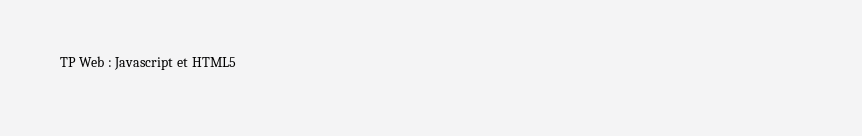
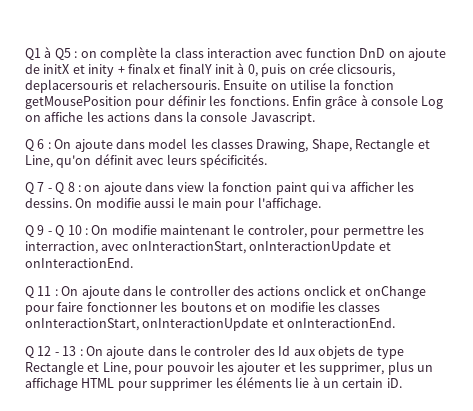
- TP Web : Javascript et HTML5
+ Q1 à Q5 : on complète la class interaction avec function DnD on ajoute de initX et inity + finalx et finalY init à 0, puis on crée clicsouris, deplacersouris et relachersouris. Ensuite on utilise la fonction getMousePosition pour définir les fonctions. Enfin grâce à console Log on affiche les actions dans la console Javascript.
+ Q 6 : On ajoute dans model les classes Drawing, Shape, Rectangle et Line, qu'on définit avec leurs spécificités.
+ Q 7 - Q 8 : on ajoute dans view la fonction paint qui va afficher les dessins. On modifie aussi le main pour l'affichage.
+ Q 9 - Q 10 : On modifie maintenant le controler, pour permettre les interraction, avec onInteractionStart, onInteractionUpdate et onInteractionEnd.
+ Q 11 : On ajoute dans le controller des actions onclick et onChange pour faire fonctionner les boutons et on modifie les classes onInteractionStart, onInteractionUpdate et onInteractionEnd.
+ Q 12 - 13 : On ajoute dans le controler des Id aux objets de type Rectangle et Line, pour pouvoir les ajouter et les supprimer, plus un affichage HTML pour supprimer les éléments lie à un certain iD.

